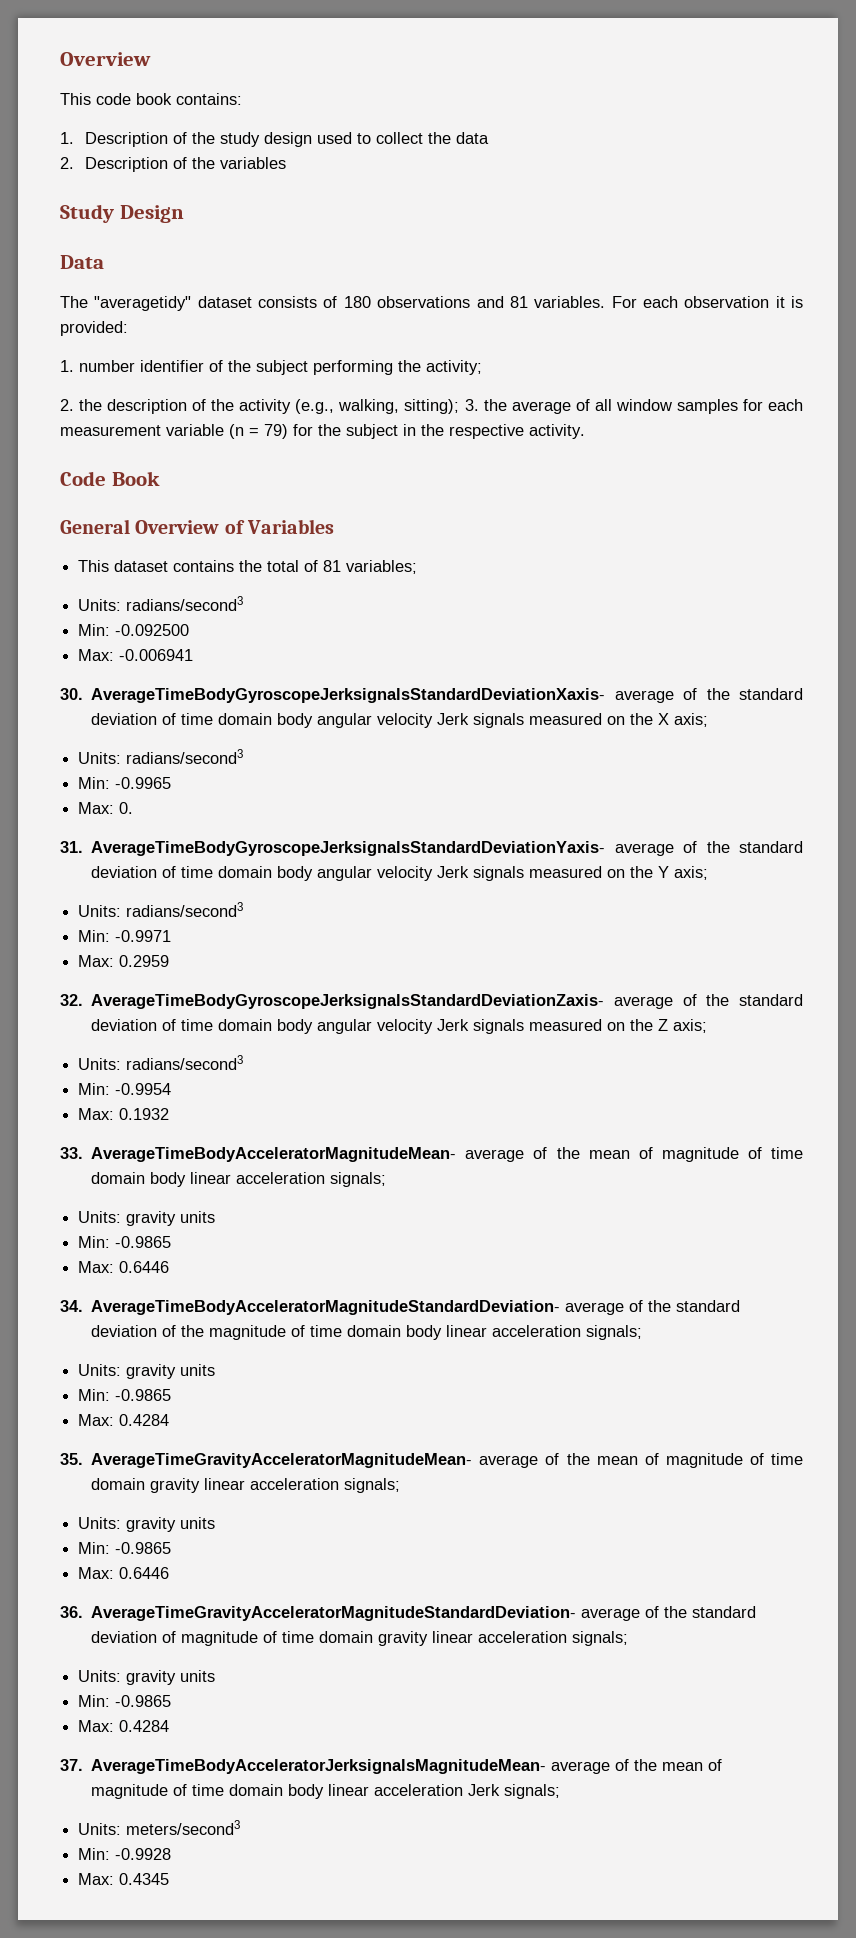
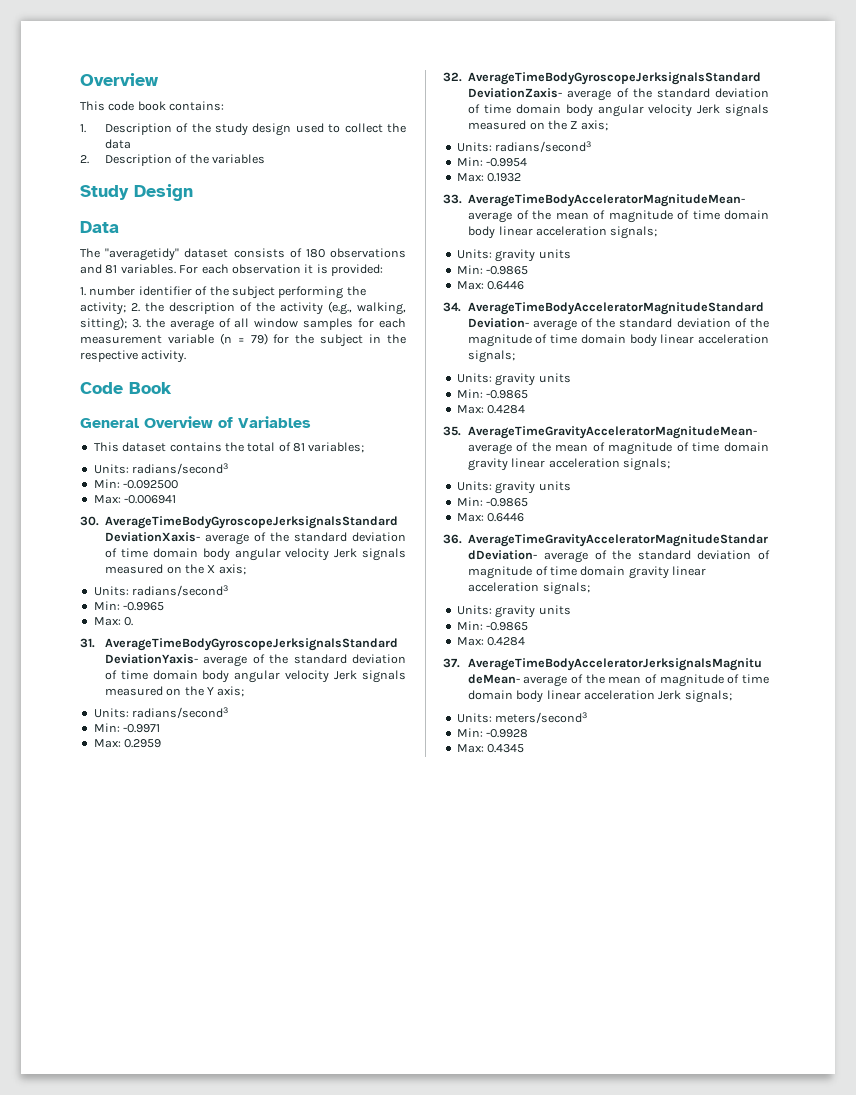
- 1. number identifier of the subject performing the activity;
- 2. the description of the activity (e.g., walking, sitting); 3. the average of all window samples for each measurement variable (n = 79) for the subject in the respective activity.
+ 1. number identifier of the subject performing the activity; 2. the description of the activity (e.g., walking, sitting); 3. the average of all window samples for each measurement variable (n = 79) for the subject in the respective activity.

